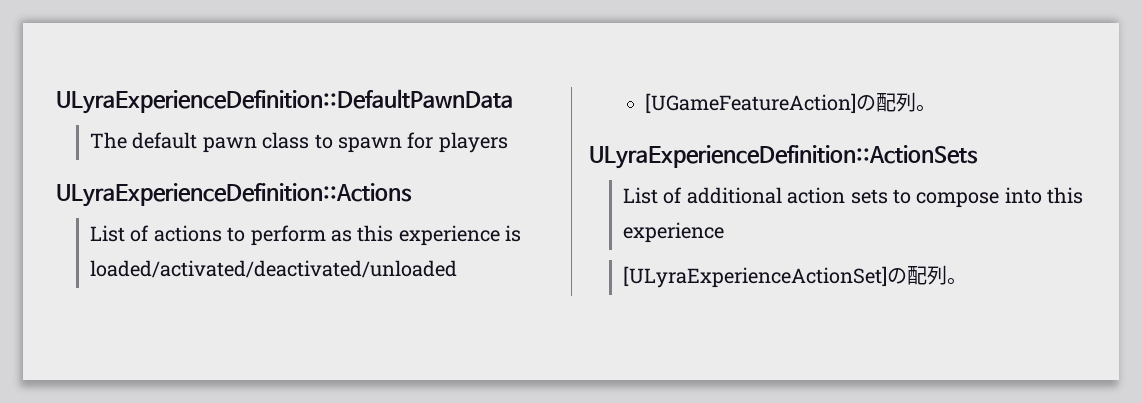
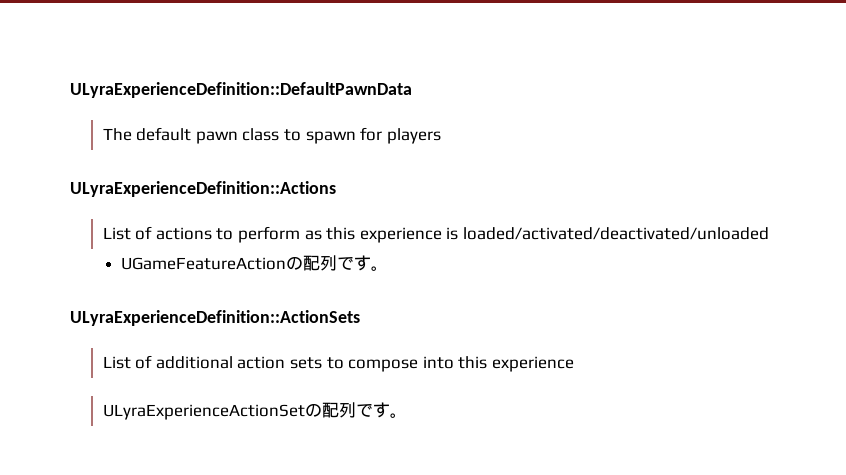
- [UGameFeatureAction]の配列。
+ UGameFeatureActionの配列です。
- [ULyraExperienceActionSet]の配列。
+ ULyraExperienceActionSetの配列です。

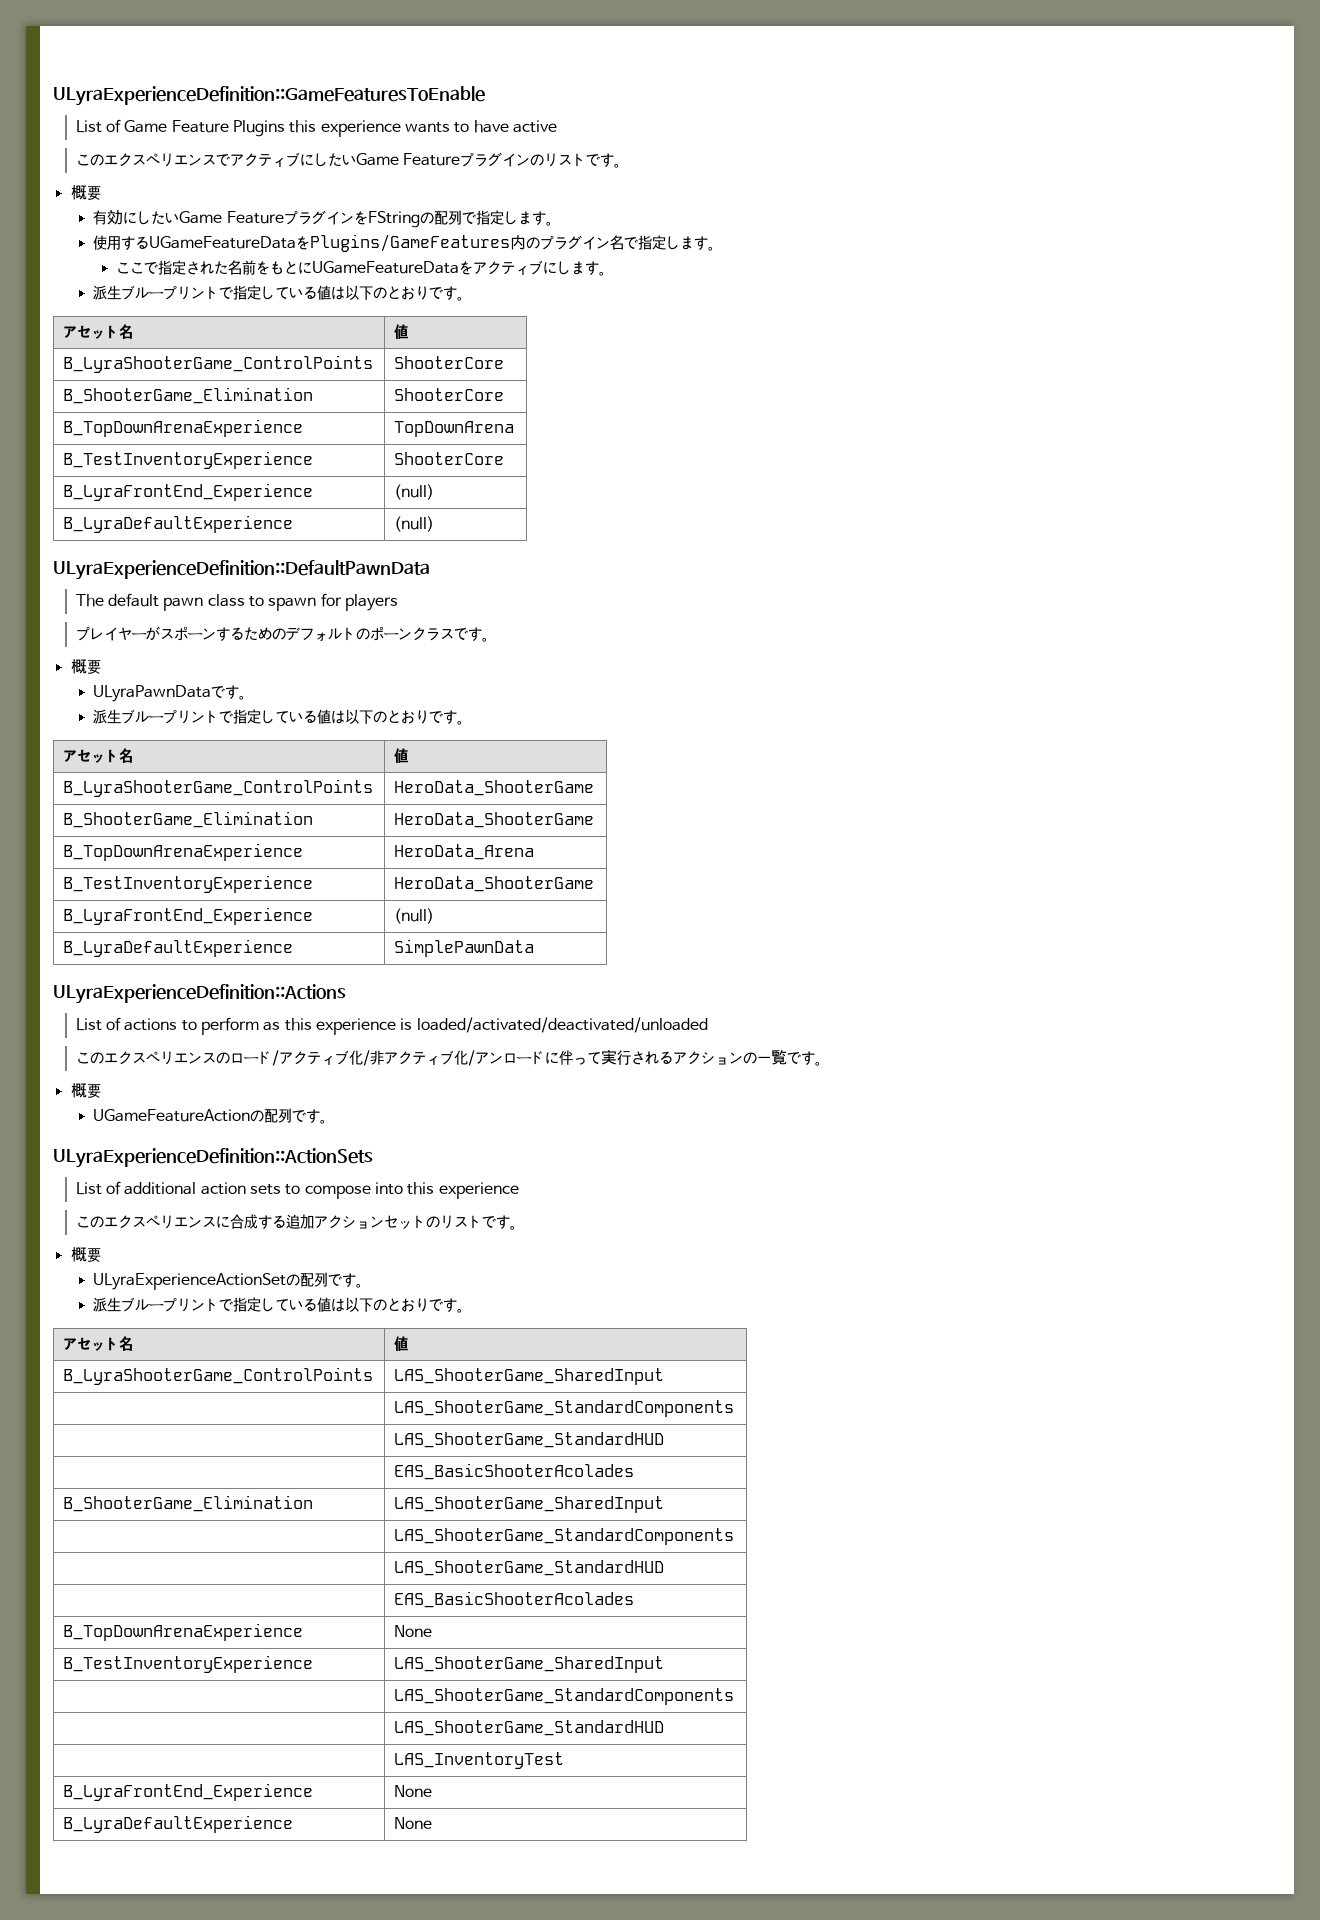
+ ULyraExperienceDefinition::GameFeaturesToEnable
+ List of Game Feature Plugins this experience wants to have active
+ このエクスペリエンスでアクティブにしたいGame Featureプラグインのリストです。
+ 概要
+ 有効にしたいGame FeatureプラグインをFStringの配列で指定します。
+ 使用するUGameFeatureDataをPlugins/GameFeatures内のプラグイン名で指定します。
+ ここで指定された名前をもとにUGameFeatureDataをアクティブにします。
+ 派生ブループリントで指定している値は以下のとおりです。
+ アセット名 | 値
+ B_LyraShooterGame_ControlPoints | ShooterCore
+ B_ShooterGame_Elimination | ShooterCore
+ B_TopDownArenaExperience | TopDownArena
+ B_TestInventoryExperience | ShooterCore
+ B_LyraFrontEnd_Experience | (null)
+ B_LyraDefaultExperience | (null)
+ プレイヤーがスポーンするためのデフォルトのポーンクラスです。
+ 概要
+ ULyraPawnDataです。
+ 派生ブループリントで指定している値は以下のとおりです。
+ アセット名 | 値
+ B_LyraShooterGame_ControlPoints | HeroData_ShooterGame
+ B_ShooterGame_Elimination | HeroData_ShooterGame
+ B_TopDownArenaExperience | HeroData_Arena
+ B_TestInventoryExperience | HeroData_ShooterGame
+ B_LyraFrontEnd_Experience | (null)
+ B_LyraDefaultExperience | SimplePawnData
+ このエクスペリエンスのロード/アクティブ化/非アクティブ化/アンロードに伴って実行されるアクションの一覧です。
+ 概要
+ このエクスペリエンスに合成する追加アクションセットのリストです。
+ 概要
  ULyraExperienceActionSetの配列です。
+ 派生ブループリントで指定している値は以下のとおりです。
+ アセット名 | 値
+ B_LyraShooterGame_ControlPoints | LAS_ShooterGame_SharedInput
+ | LAS_ShooterGame_StandardComponents
+ | LAS_ShooterGame_StandardHUD
+ | EAS_BasicShooterAcolades
+ B_ShooterGame_Elimination | LAS_ShooterGame_SharedInput
+ | LAS_ShooterGame_StandardComponents
+ | LAS_ShooterGame_StandardHUD
+ | EAS_BasicShooterAcolades
+ B_TopDownArenaExperience | None
+ B_TestInventoryExperience | LAS_ShooterGame_SharedInput
+ | LAS_ShooterGame_StandardComponents
+ | LAS_ShooterGame_StandardHUD
+ | LAS_InventoryTest
+ B_LyraFrontEnd_Experience | None
+ B_LyraDefaultExperience | None

